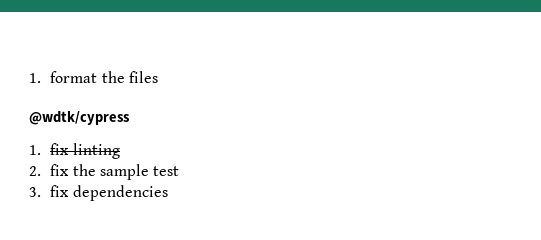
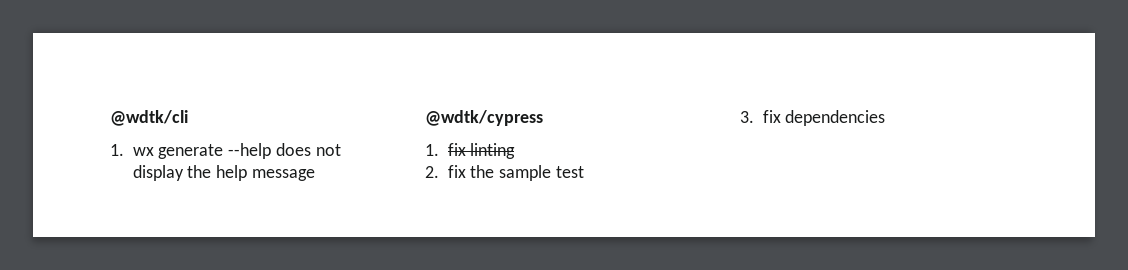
- 1. format the files
+ @wdtk/cli
+ 1. wx generate --help does not display the help message

